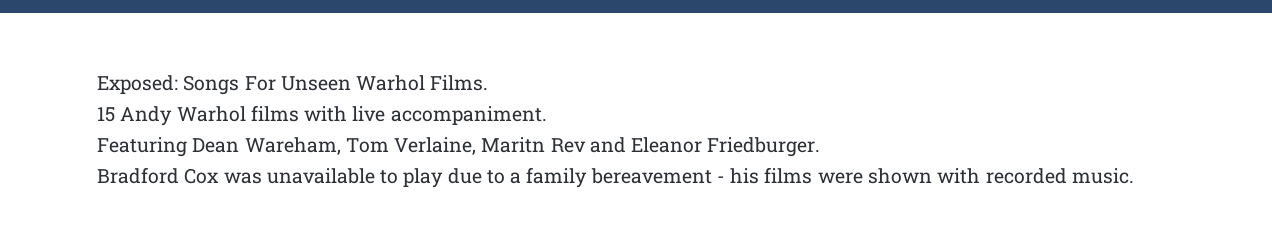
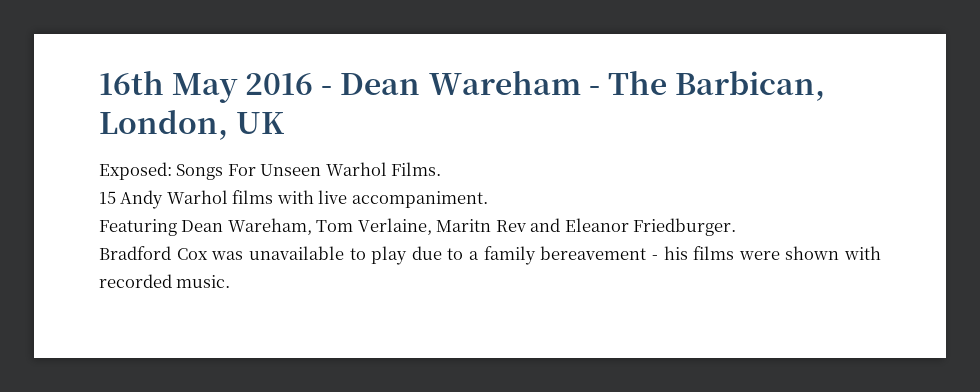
+ 16th May 2016 - Dean Wareham - The Barbican, London, UK

